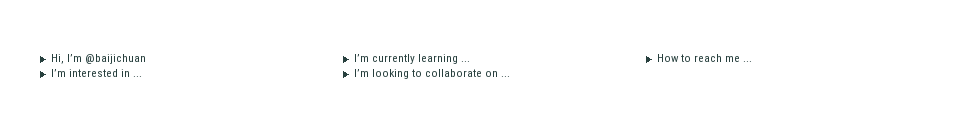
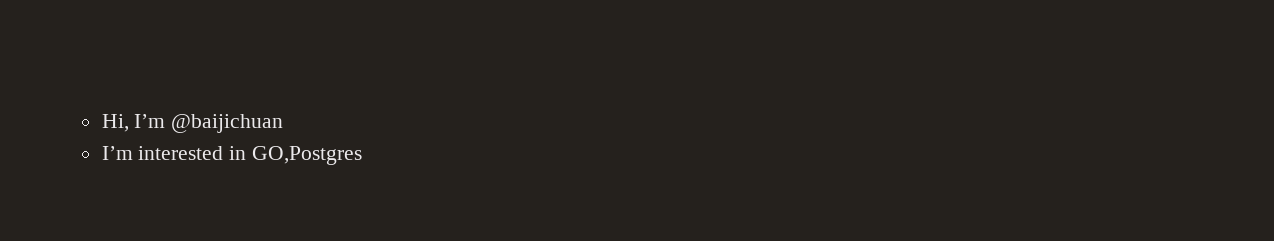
- I’m interested in ...
- I’m currently learning ...
- I’m looking to collaborate on ...
- How to reach me ...
+ I’m interested in GO,Postgres

